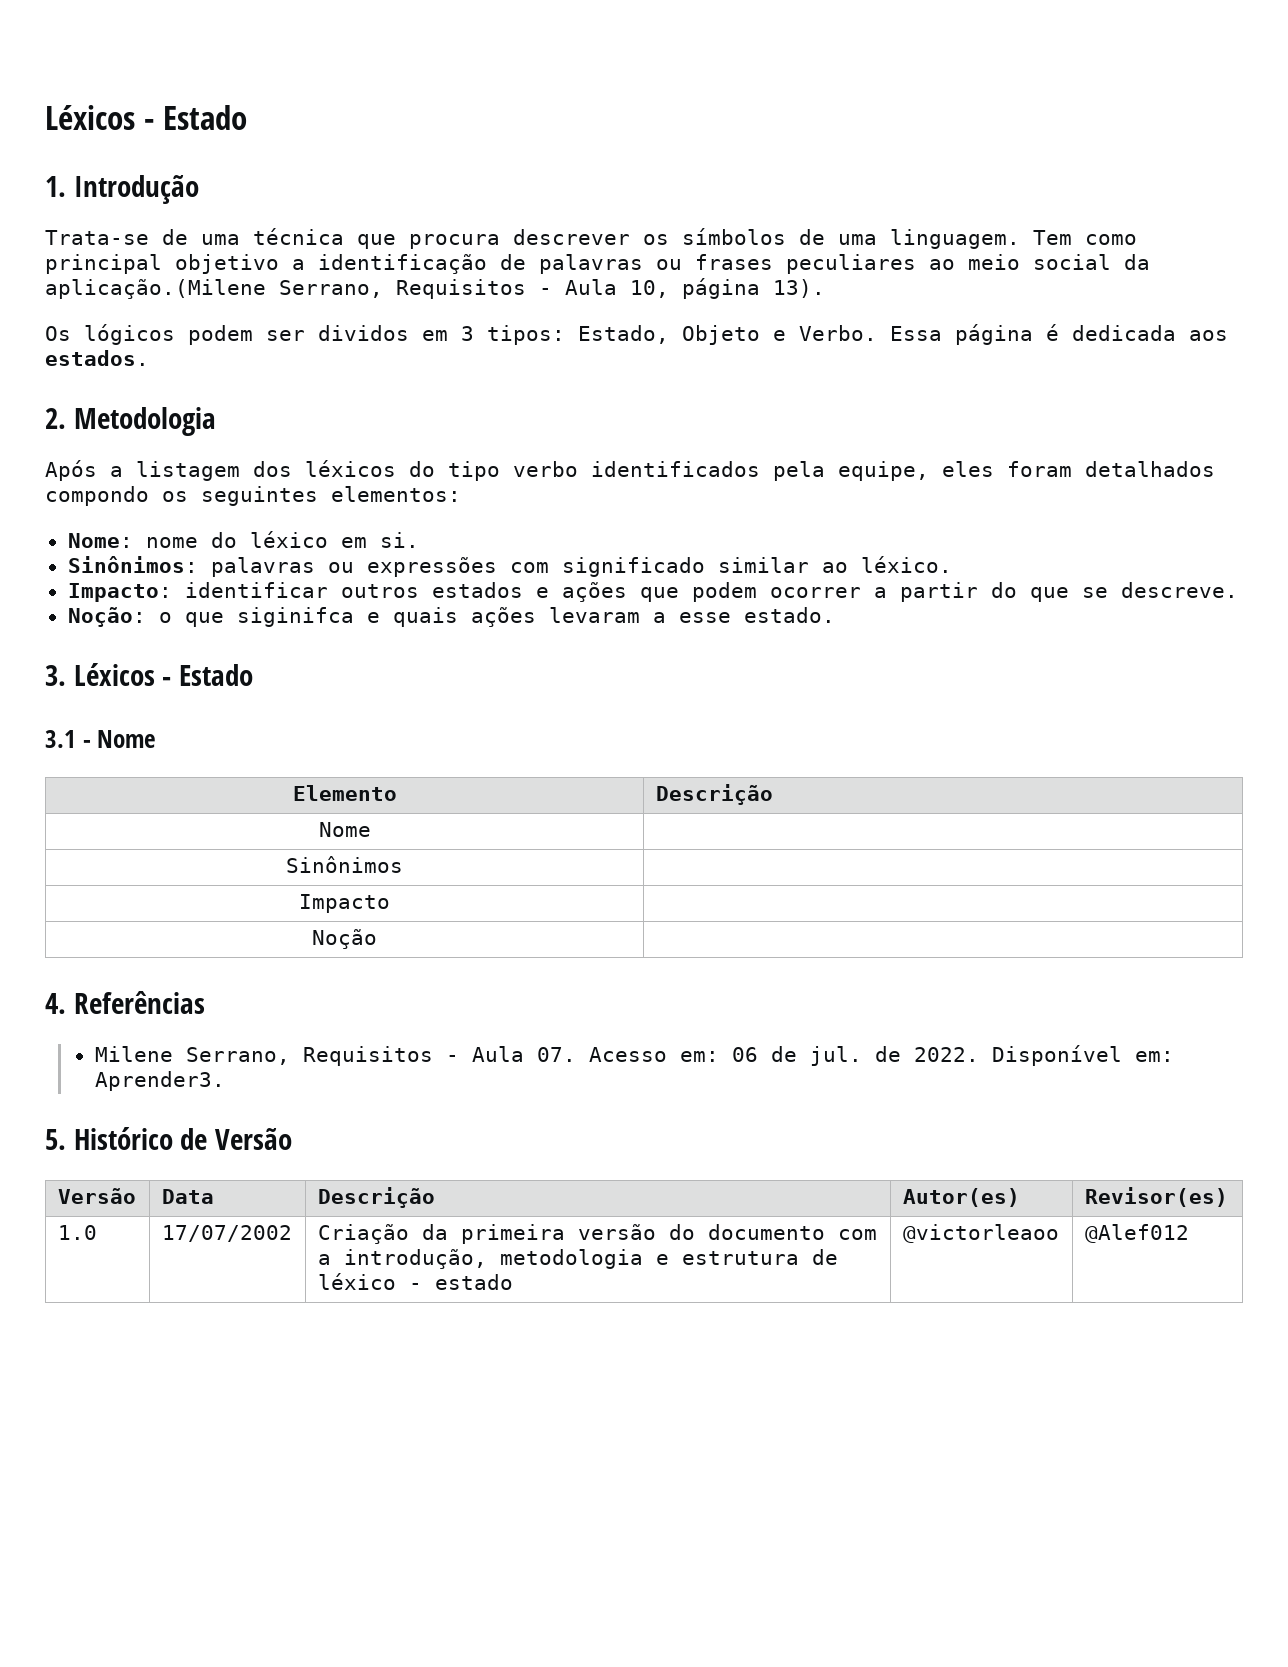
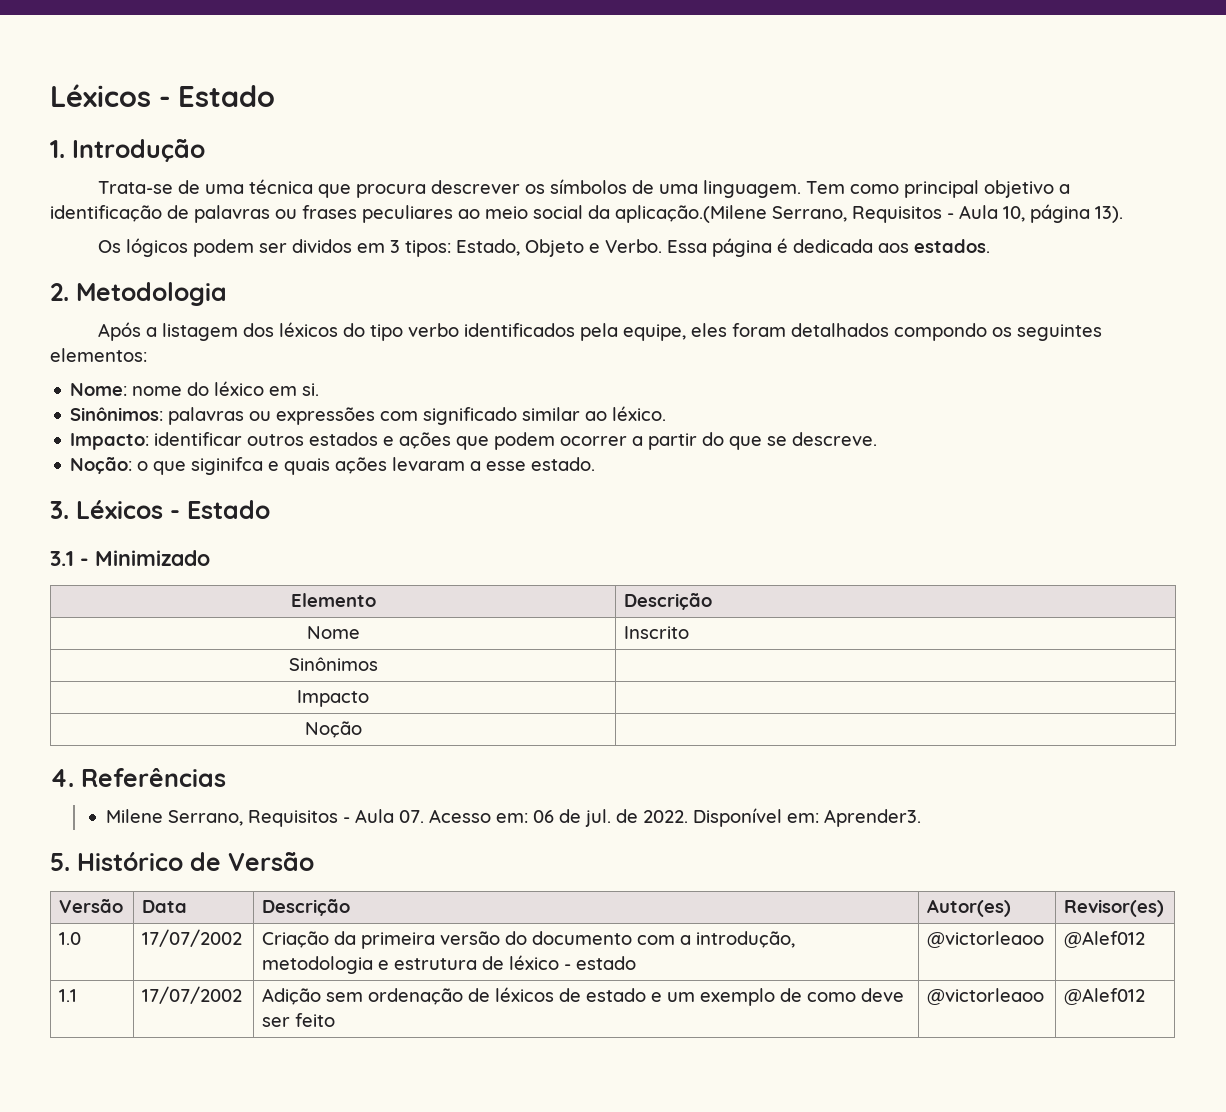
- 3.1 - Nome
+ 3.1 - Minimizado
- Nome |
+ Nome | Inscrito
+ 1.1 | 17/07/2002 | Adição sem ordenação de léxicos de estado e um exemplo de como deve ser feito | @victorleaoo | @Alef012

